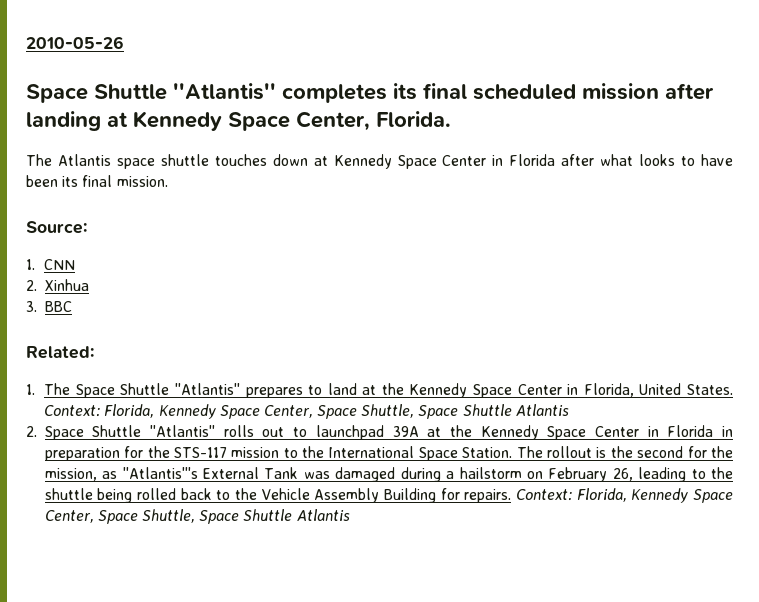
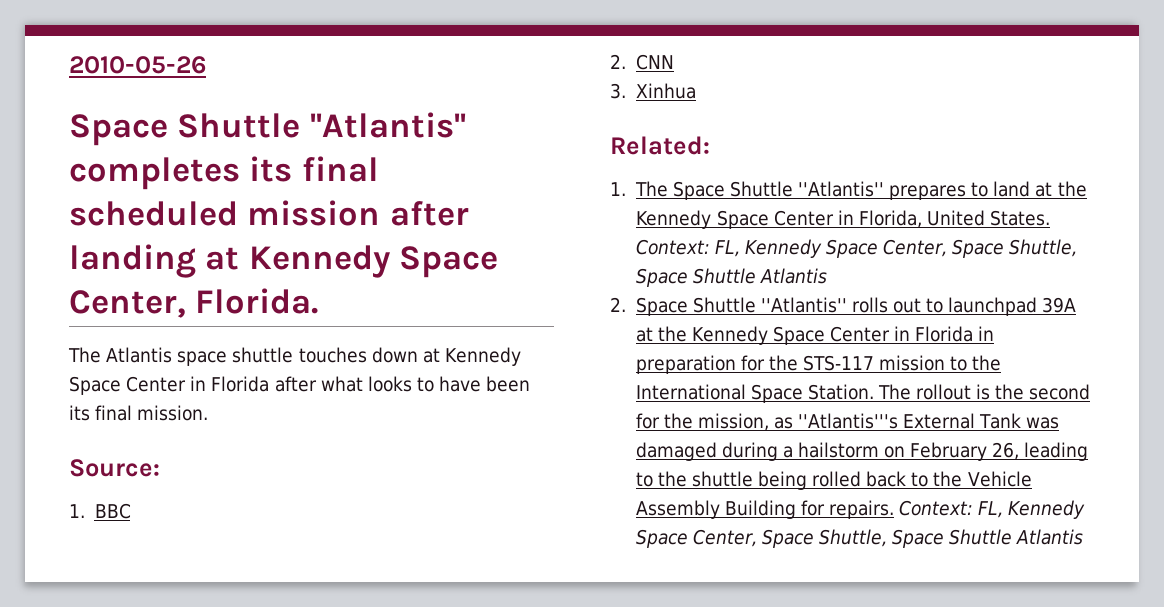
- 1. CNN
+ 1. BBC
+ 2. CNN
- 2. Xinhua
+ 3. Xinhua
- 3. BBC
- 1. The Space Shuttle ''Atlantis'' prepares to land at the Kennedy Space Center in Florida, United States. Context: Florida, Kennedy Space Center, Space Shuttle, Space Shuttle Atlantis
+ 1. The Space Shuttle ''Atlantis'' prepares to land at the Kennedy Space Center in Florida, United States. Context: FL, Kennedy Space Center, Space Shuttle, Space Shuttle Atlantis
- The rollout is the second for the mission, as ''Atlantis'''s External Tank was damaged during a hailstorm on February 26, leading to the shuttle being rolled back to the Vehicle Assembly Building for repairs. Context: Florida, Kennedy Space Center, Space Shuttle, Space Shuttle Atlantis
+ The rollout is the second for the mission, as ''Atlantis'''s External Tank was damaged during a hailstorm on February 26, leading to the shuttle being rolled back to the Vehicle Assembly Building for repairs. Context: FL, Kennedy Space Center, Space Shuttle, Space Shuttle Atlantis

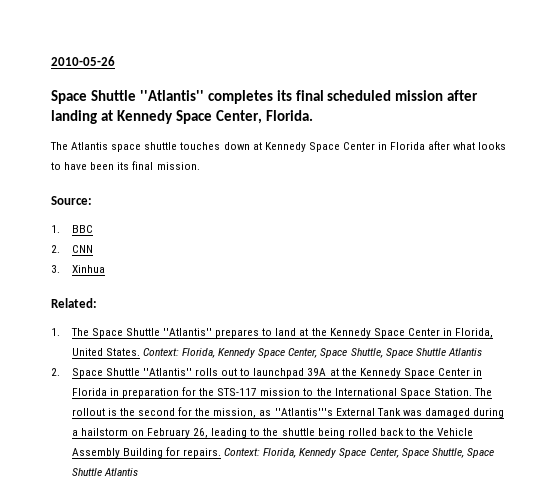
- 1. The Space Shuttle ''Atlantis'' prepares to land at the Kennedy Space Center in Florida, United States. Context: FL, Kennedy Space Center, Space Shuttle, Space Shuttle Atlantis
+ 1. The Space Shuttle ''Atlantis'' prepares to land at the Kennedy Space Center in Florida, United States. Context: Florida, Kennedy Space Center, Space Shuttle, Space Shuttle Atlantis
- The rollout is the second for the mission, as ''Atlantis'''s External Tank was damaged during a hailstorm on February 26, leading to the shuttle being rolled back to the Vehicle Assembly Building for repairs. Context: FL, Kennedy Space Center, Space Shuttle, Space Shuttle Atlantis
+ The rollout is the second for the mission, as ''Atlantis'''s External Tank was damaged during a hailstorm on February 26, leading to the shuttle being rolled back to the Vehicle Assembly Building for repairs. Context: Florida, Kennedy Space Center, Space Shuttle, Space Shuttle Atlantis

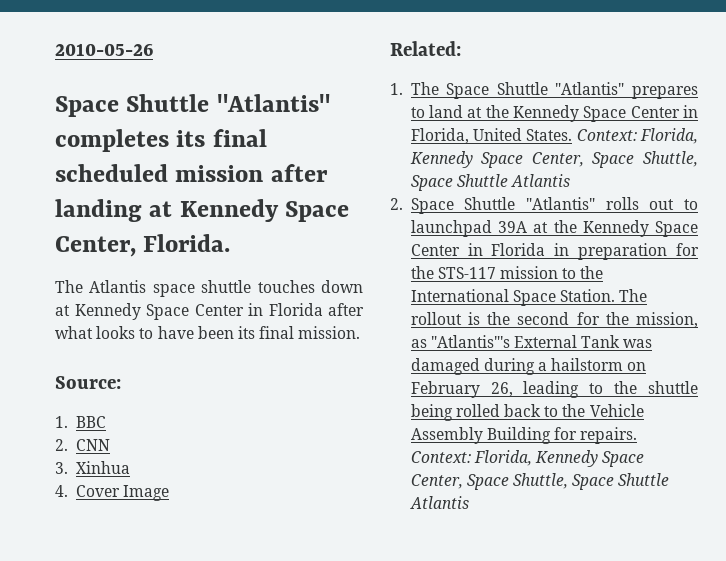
- Space Shuttle ''Atlantis'' completes its final scheduled mission after landing at Kennedy Space Center, Florida.
+ Space Shuttle "Atlantis" completes its final scheduled mission after landing at Kennedy Space Center, Florida.
+ 4. Cover Image
- 1. The Space Shuttle ''Atlantis'' prepares to land at the Kennedy Space Center in Florida, United States.
+ 1. The Space Shuttle "Atlantis" prepares to land at the Kennedy Space Center in Florida, United States.
- 2. Space Shuttle ''Atlantis'' rolls out to launchpad 39A at the Kennedy Space Center in Florida in preparation for the STS-117 mission to the International Space Station.
+ 2. Space Shuttle "Atlantis" rolls out to launchpad 39A at the Kennedy Space Center in Florida in preparation for the STS-117 mission to the International Space Station.
- The rollout is the second for the mission, as ''Atlantis'''s External Tank was damaged during a hailstorm on February 26, leading to the shuttle being rolled back to the Vehicle Assembly Building for repairs.
+ The rollout is the second for the mission, as "Atlantis"'s External Tank was damaged during a hailstorm on February 26, leading to the shuttle being rolled back to the Vehicle Assembly Building for repairs.

